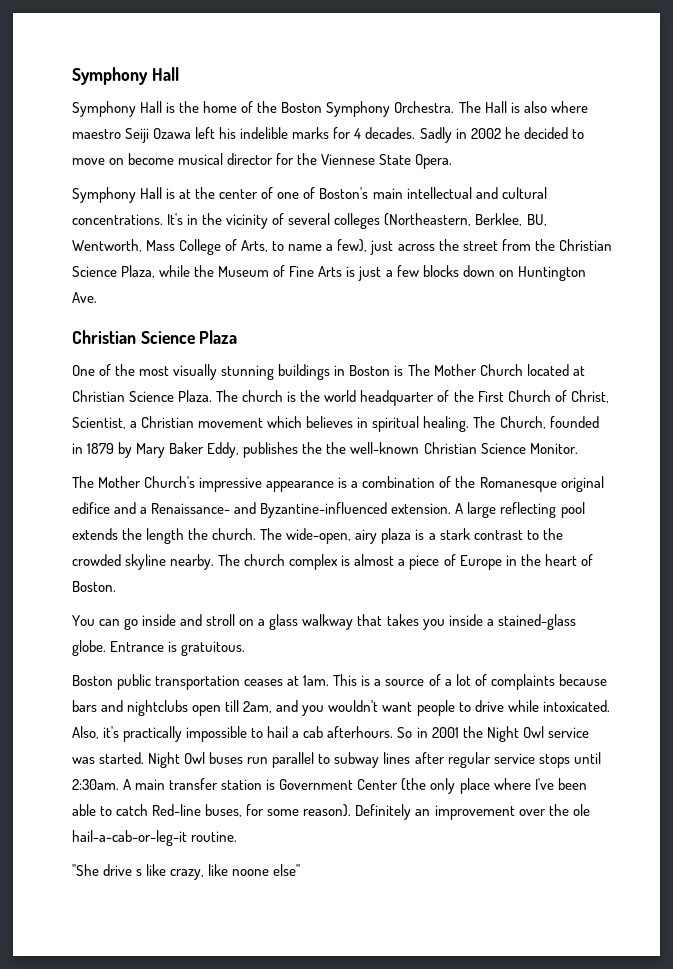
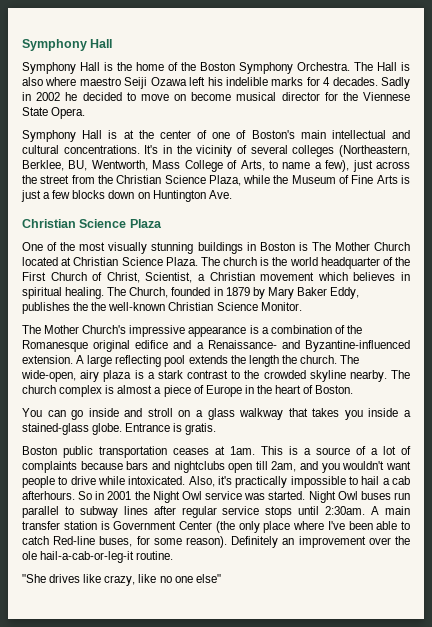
- Entrance is gratuitous.
+ Entrance is gratis.
- "She drive s like crazy, like noone else"
+ "She drives like crazy, like no one else"

